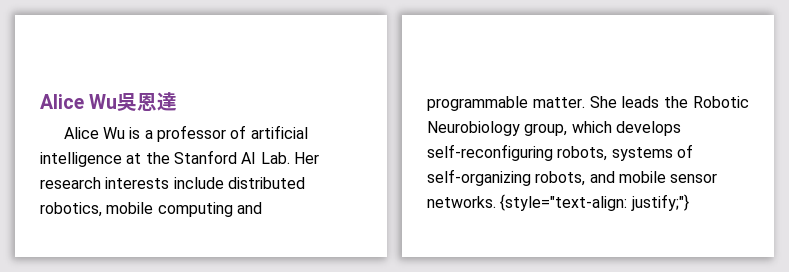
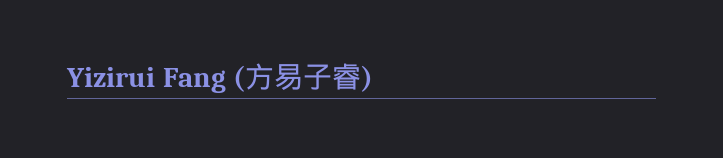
- Alice Wu吳恩達
- Alice Wu is a professor of artificial intelligence at the Stanford AI Lab. Her research interests include distributed robotics, mobile computing and programmable matter. She leads the Robotic Neurobiology group, which develops self-reconfiguring robots, systems of self-organizing robots, and mobile sensor networks. {style="text-align: justify;"}
+ Yizirui Fang (方易子睿)

